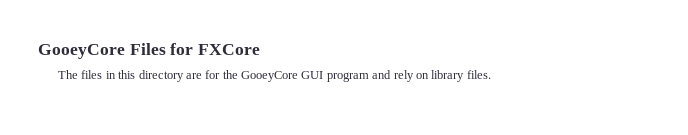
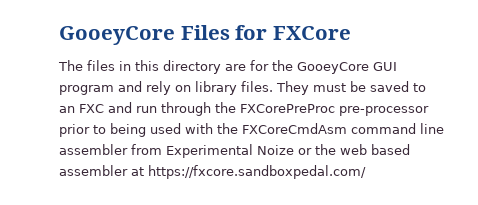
+ They must be saved to an FXC and run through the FXCorePreProc pre-processor prior to being used with the FXCoreCmdAsm command line assembler from Experimental Noize or the web based assembler at https://fxcore.sandboxpedal.com/

